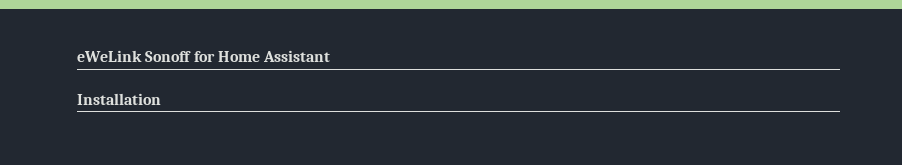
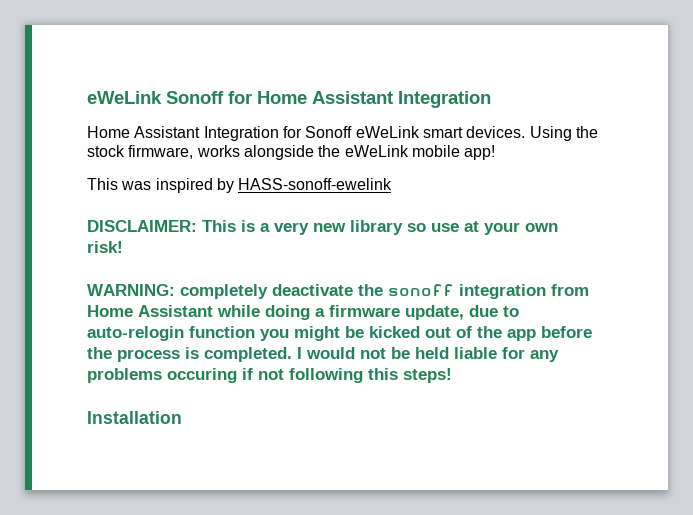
- eWeLink Sonoff for Home Assistant
+ eWeLink Sonoff for Home Assistant Integration
+ Home Assistant Integration for Sonoff eWeLink smart devices. Using the stock firmware, works alongside the eWeLink mobile app!
+ This was inspired by HASS-sonoff-ewelink
+ DISCLAIMER: This is a very new library so use at your own risk!
+ WARNING: completely deactivate the sonoff integration from Home Assistant while doing a firmware update, due to auto-relogin function you might be kicked out of the app before the process is completed. I would not be held liable for any problems occuring if not following this steps!

